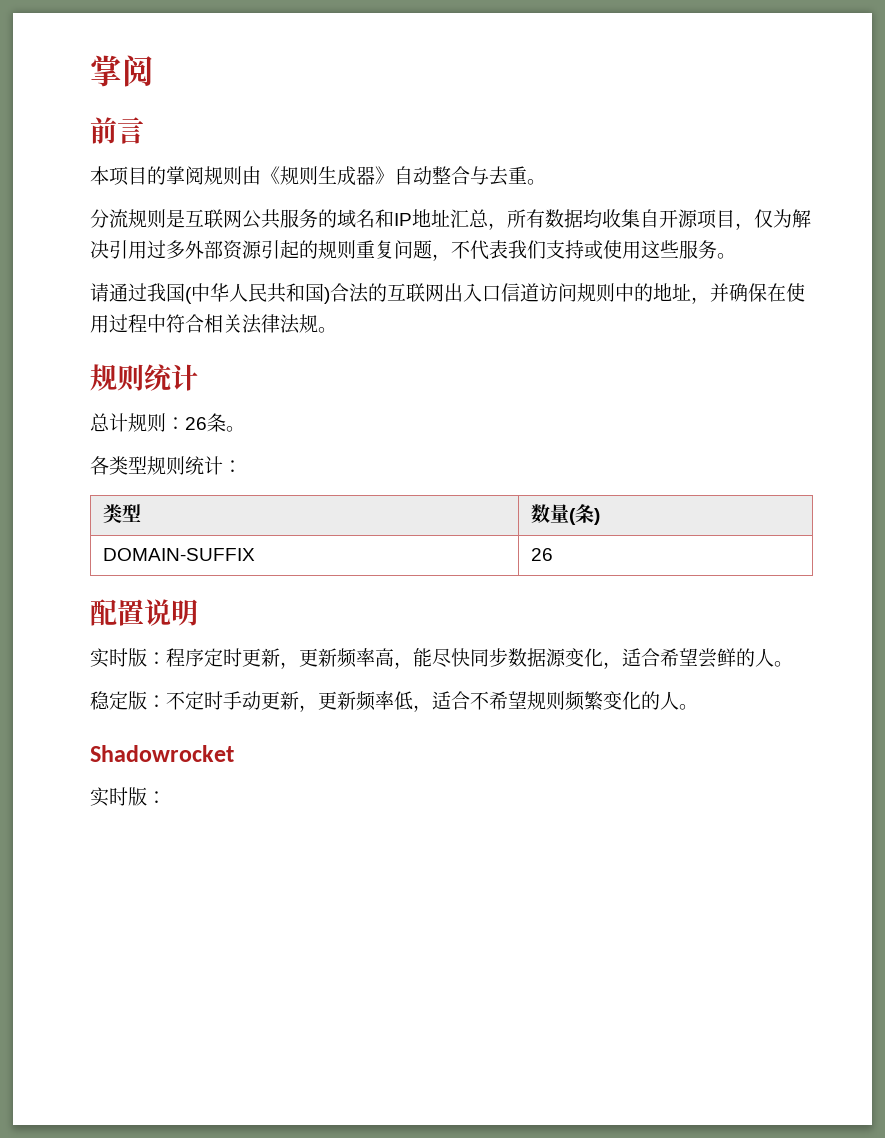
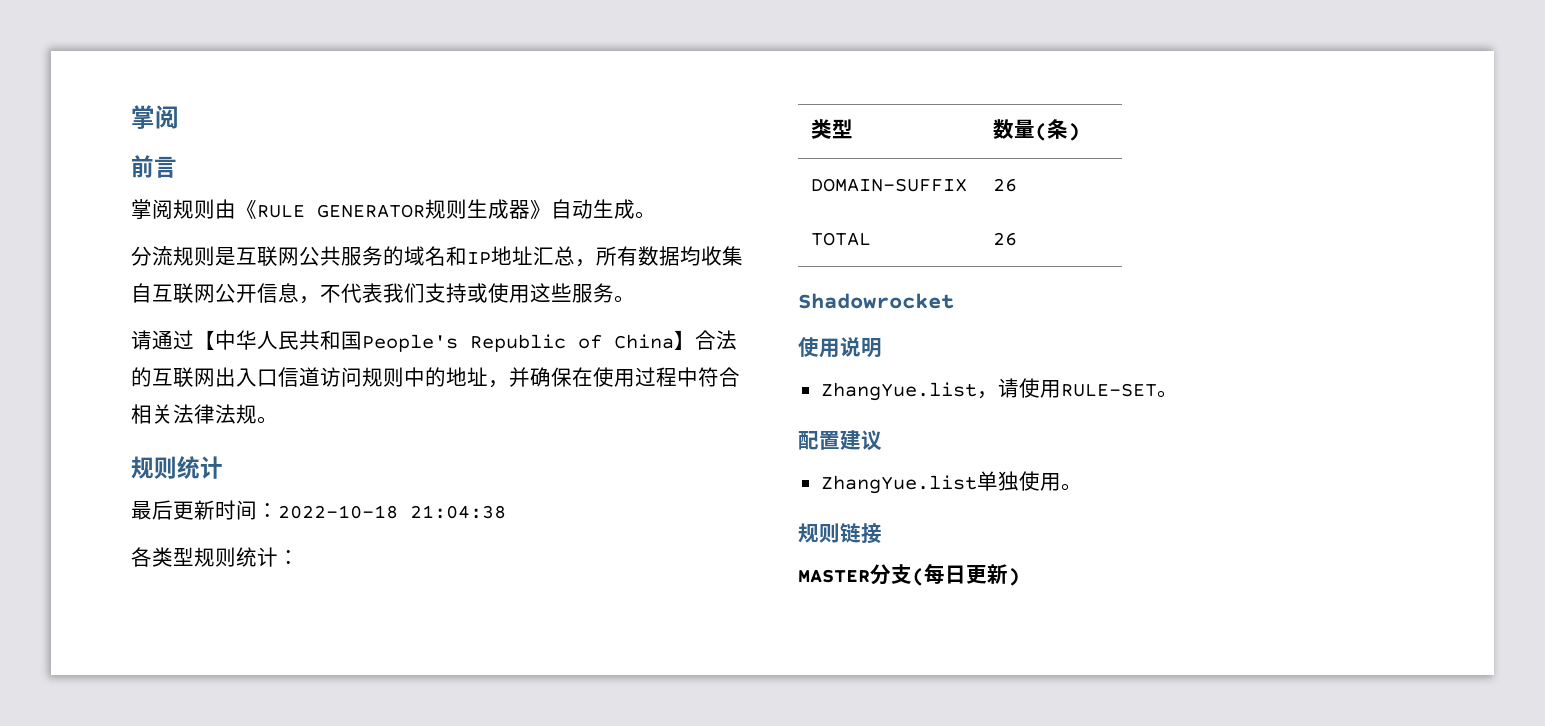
- 本项目的掌阅规则由《规则生成器》自动整合与去重。
+ 掌阅规则由《RULE GENERATOR规则生成器》自动生成。
- 分流规则是互联网公共服务的域名和IP地址汇总，所有数据均收集自开源项目，仅为解决引用过多外部资源引起的规则重复问题，不代表我们支持或使用这些服务。
+ 分流规则是互联网公共服务的域名和IP地址汇总，所有数据均收集自互联网公开信息，不代表我们支持或使用这些服务。
- 请通过我国(中华人民共和国)合法的互联网出入口信道访问规则中的地址，并确保在使用过程中符合相关法律法规。
+ 请通过【中华人民共和国People's Republic of China】合法的互联网出入口信道访问规则中的地址，并确保在使用过程中符合相关法律法规。
- 总计规则：26条。
+ 最后更新时间：2022-10-18 21:04:38
- 配置说明
- 实时版：程序定时更新，更新频率高，能尽快同步数据源变化，适合希望尝鲜的人。
- 稳定版：不定时手动更新，更新频率低，适合不希望规则频繁变化的人。
+ TOTAL | 26
  Shadowrocket
- 实时版：
+ 使用说明
+ ZhangYue.list，请使用RULE-SET。
+ 配置建议
+ ZhangYue.list单独使用。
+ 规则链接
+ MASTER分支(每日更新)

